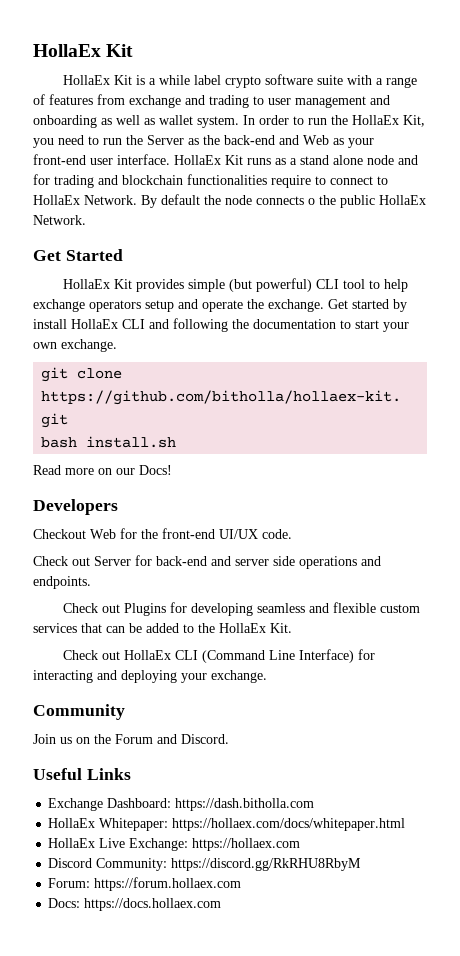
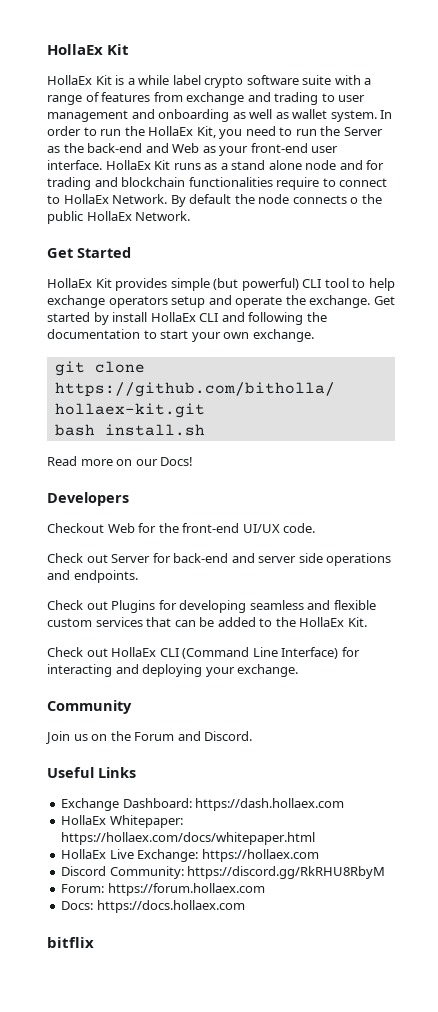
- Exchange Dashboard: https://dash.bitholla.com
+ Exchange Dashboard: https://dash.hollaex.com
+ bitflix

